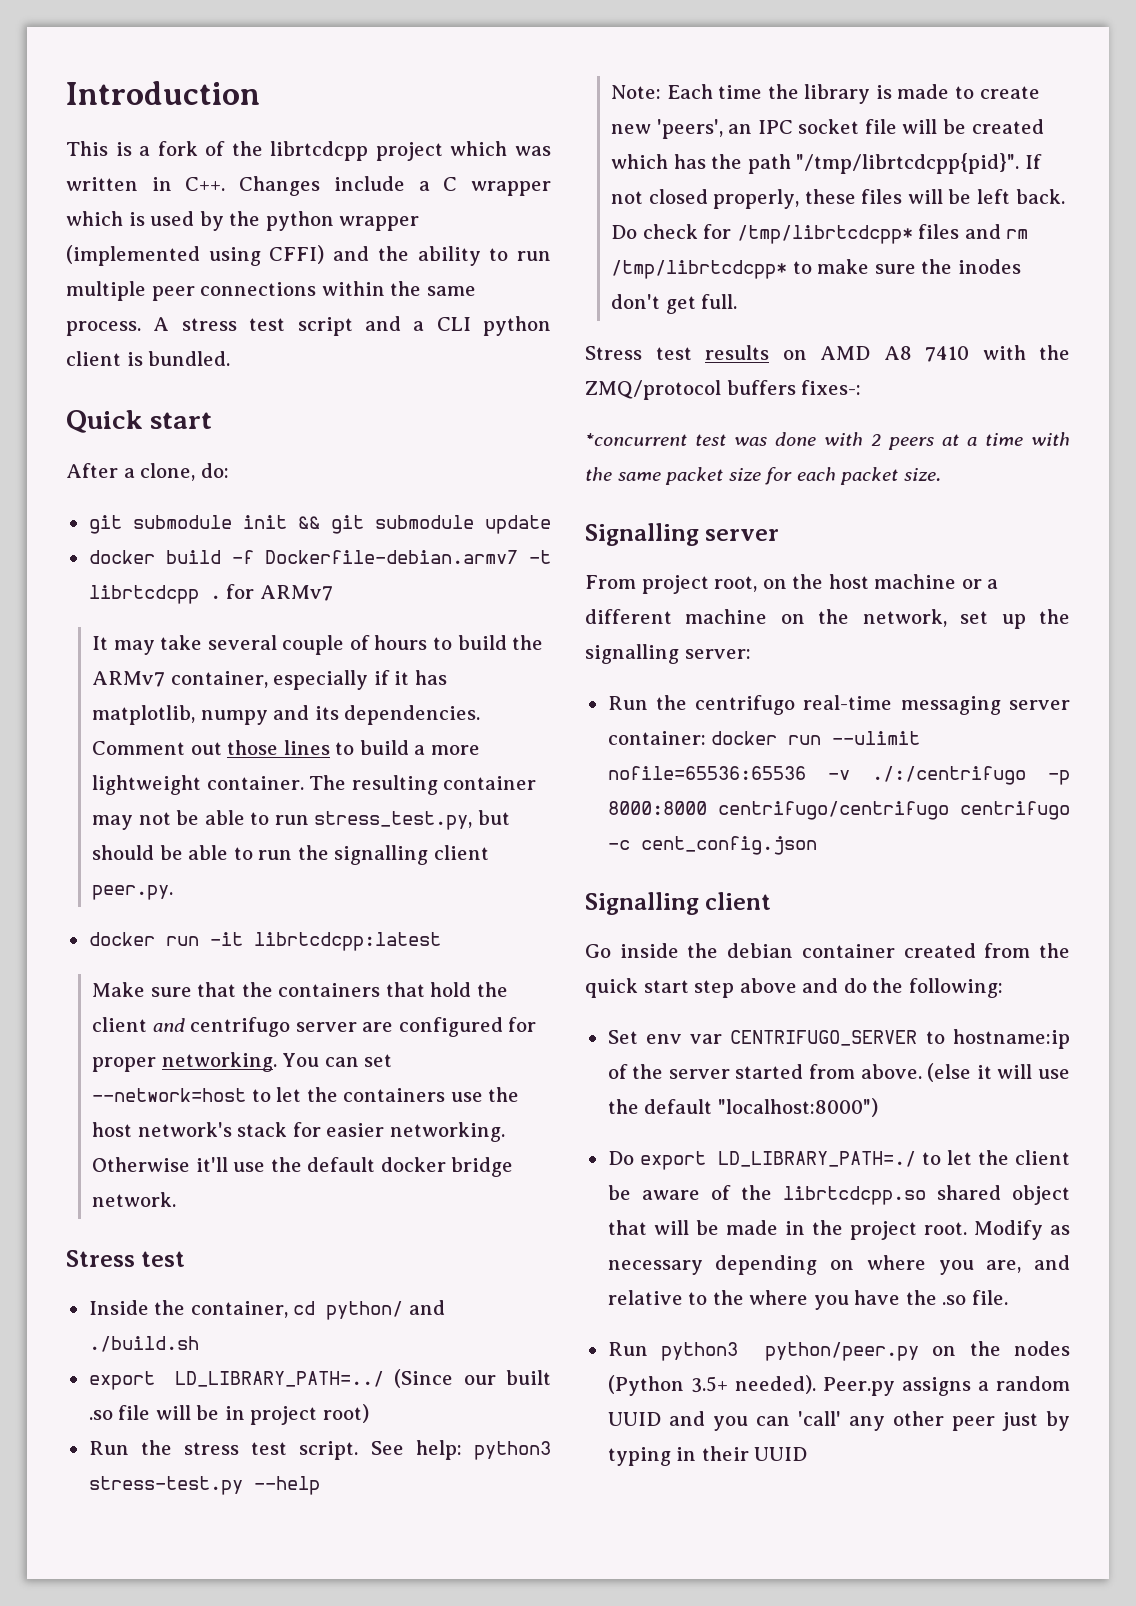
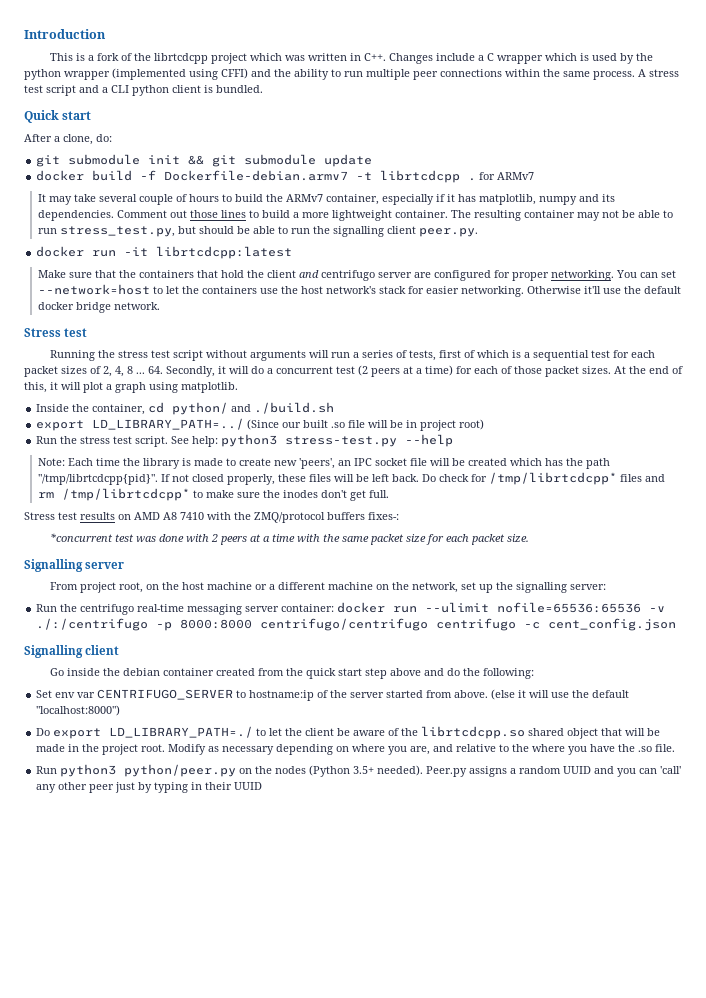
+ Running the stress test script without arguments will run a series of tests, first of which is a sequential test for each packet sizes of 2, 4, 8 ... 64. Secondly, it will do a concurrent test (2 peers at a time) for each of those packet sizes. At the end of this, it will plot a graph using matplotlib.

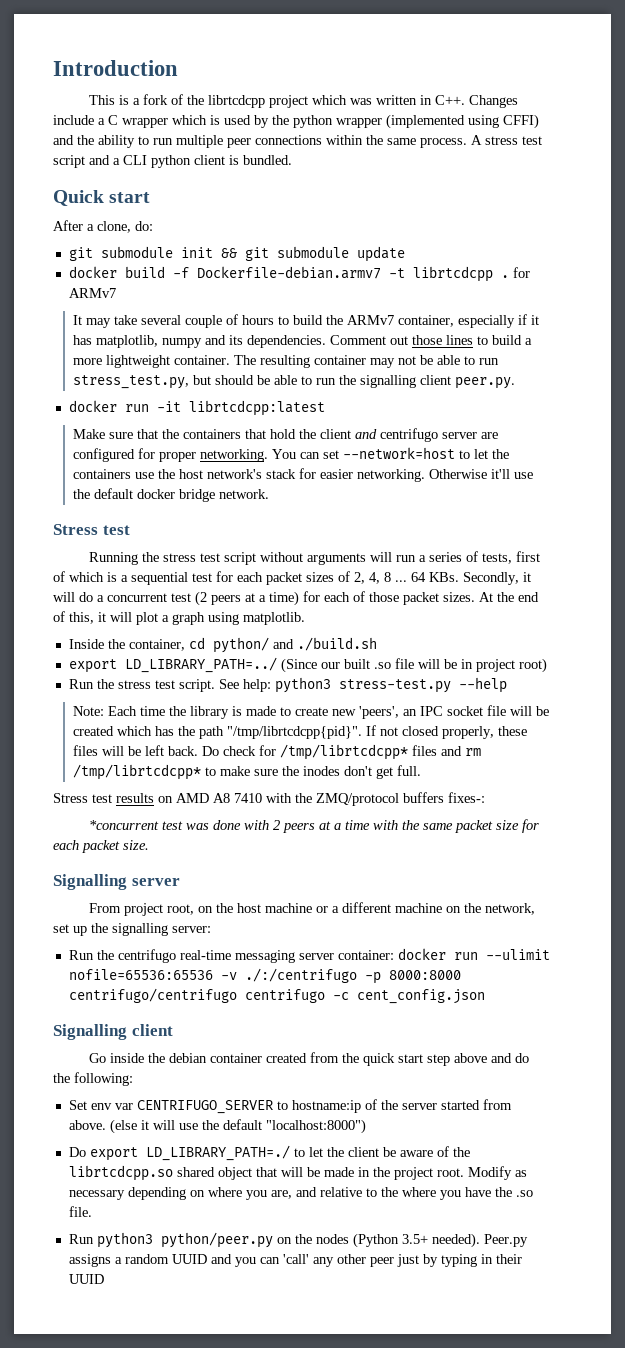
- 64. Secondly, it will do a concurrent test (2 peers at a time) for each of those packet sizes.
+ 64 KBs. Secondly, it will do a concurrent test (2 peers at a time) for each of those packet sizes.

